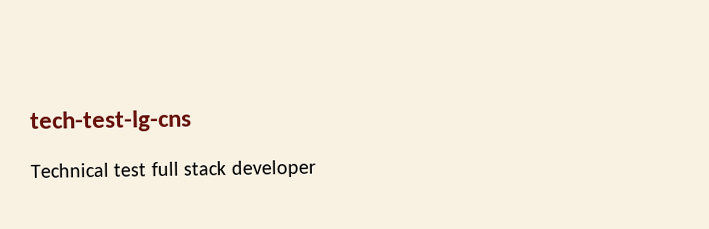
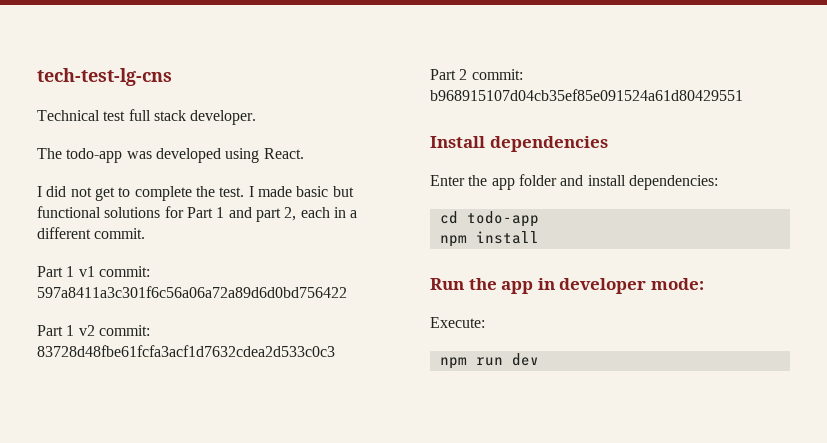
- Technical test full stack developer
+ Technical test full stack developer.
+ The todo-app was developed using React.
+ I did not get to complete the test. I made basic but functional solutions for Part 1 and part 2, each in a different commit.
+ Part 1 v1 commit: 597a8411a3c301f6c56a06a72a89d6d0bd756422
+ Part 1 v2 commit: 83728d48fbe61fcfa3acf1d7632cdea2d533c0c3
+ Part 2 commit: b968915107d04cb35ef85e091524a61d80429551
+ Install dependencies
+ Enter the app folder and install dependencies:
+ cd todo-app
+ npm install
+ Run the app in developer mode:
+ Execute:
+ npm run dev

